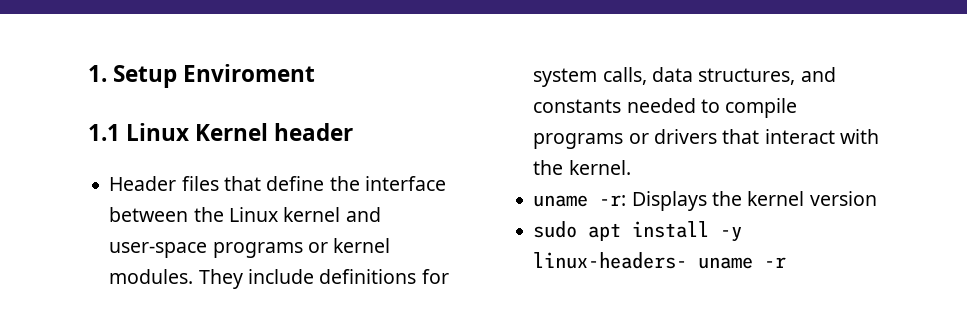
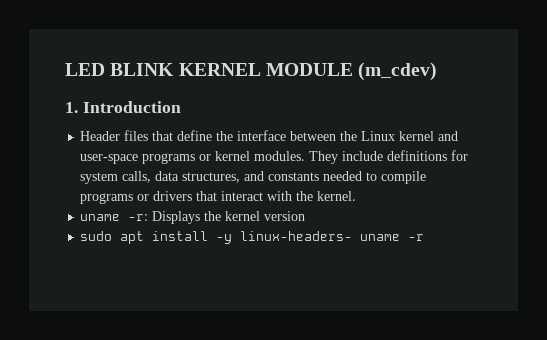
- 1. Setup Enviroment
- 1.1 Linux Kernel header
+ LED BLINK KERNEL MODULE (m_cdev)
+ 1. Introduction

